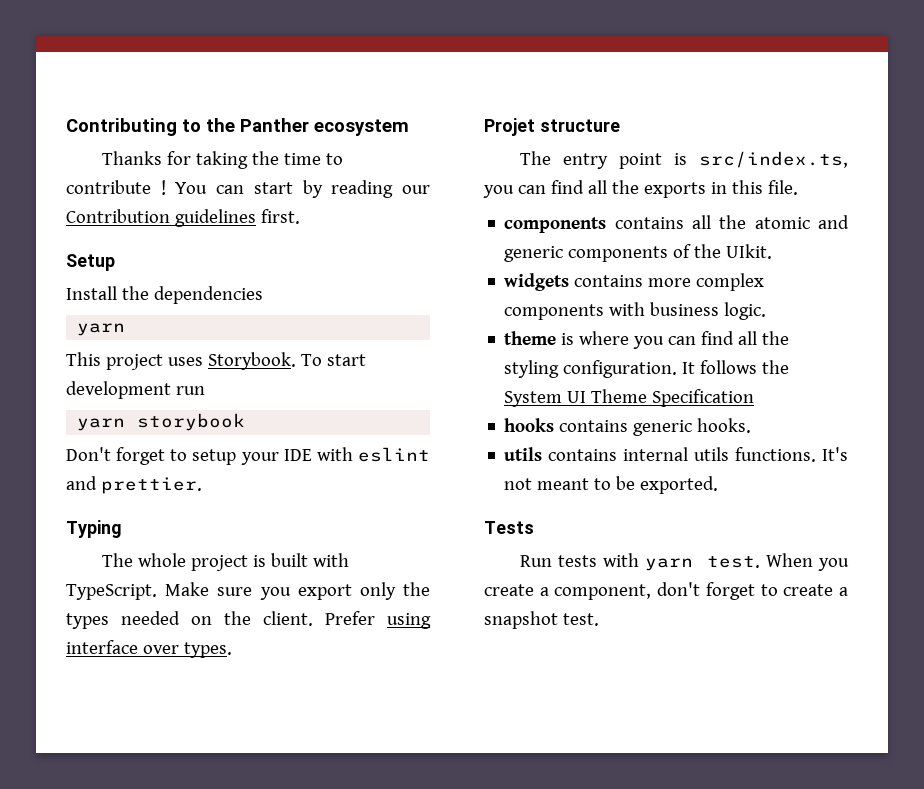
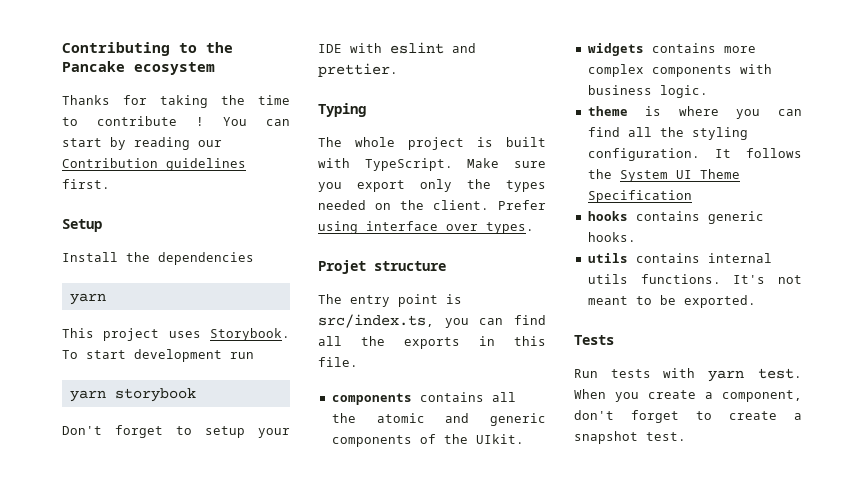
- Contributing to the Panther ecosystem
+ Contributing to the Pancake ecosystem

